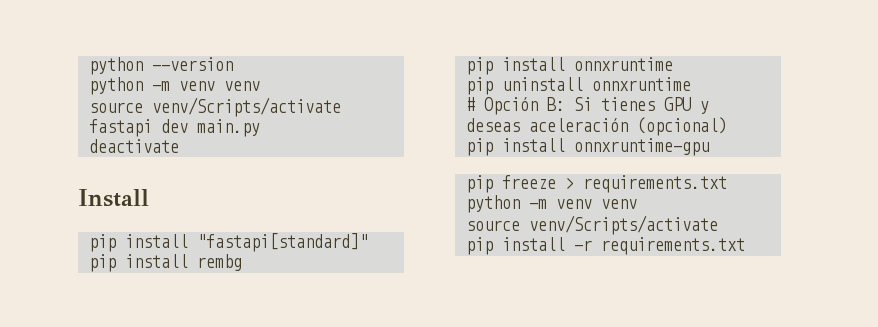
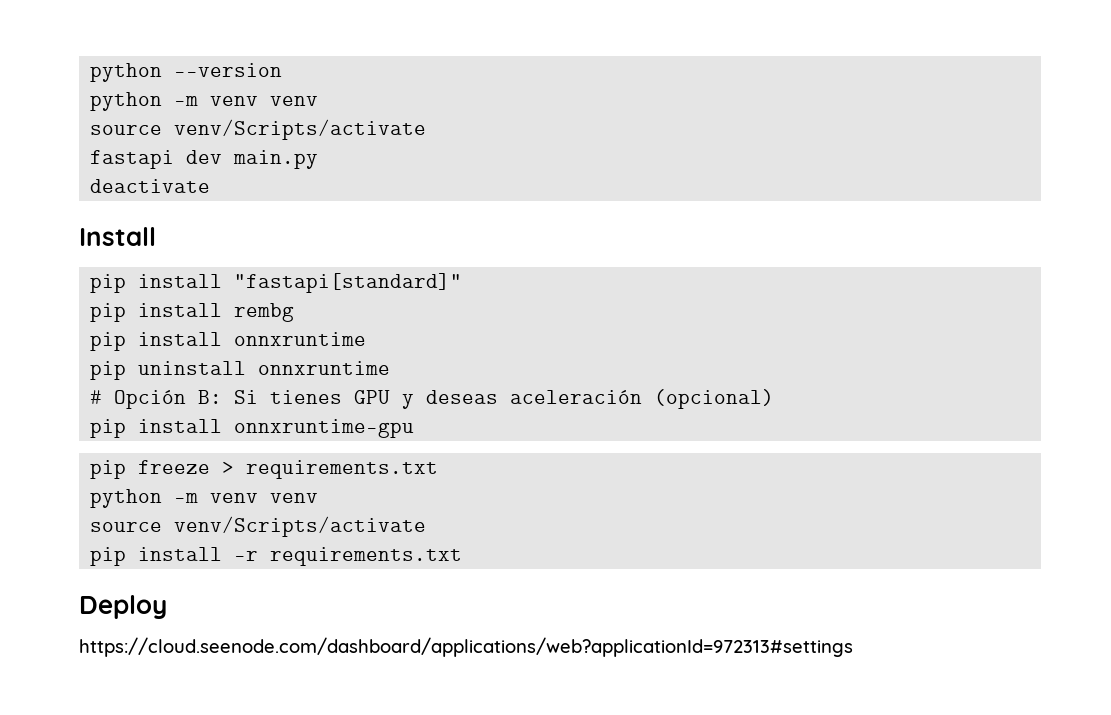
+ Deploy
+ https://cloud.seenode.com/dashboard/applications/web?applicationId=972313#settings

